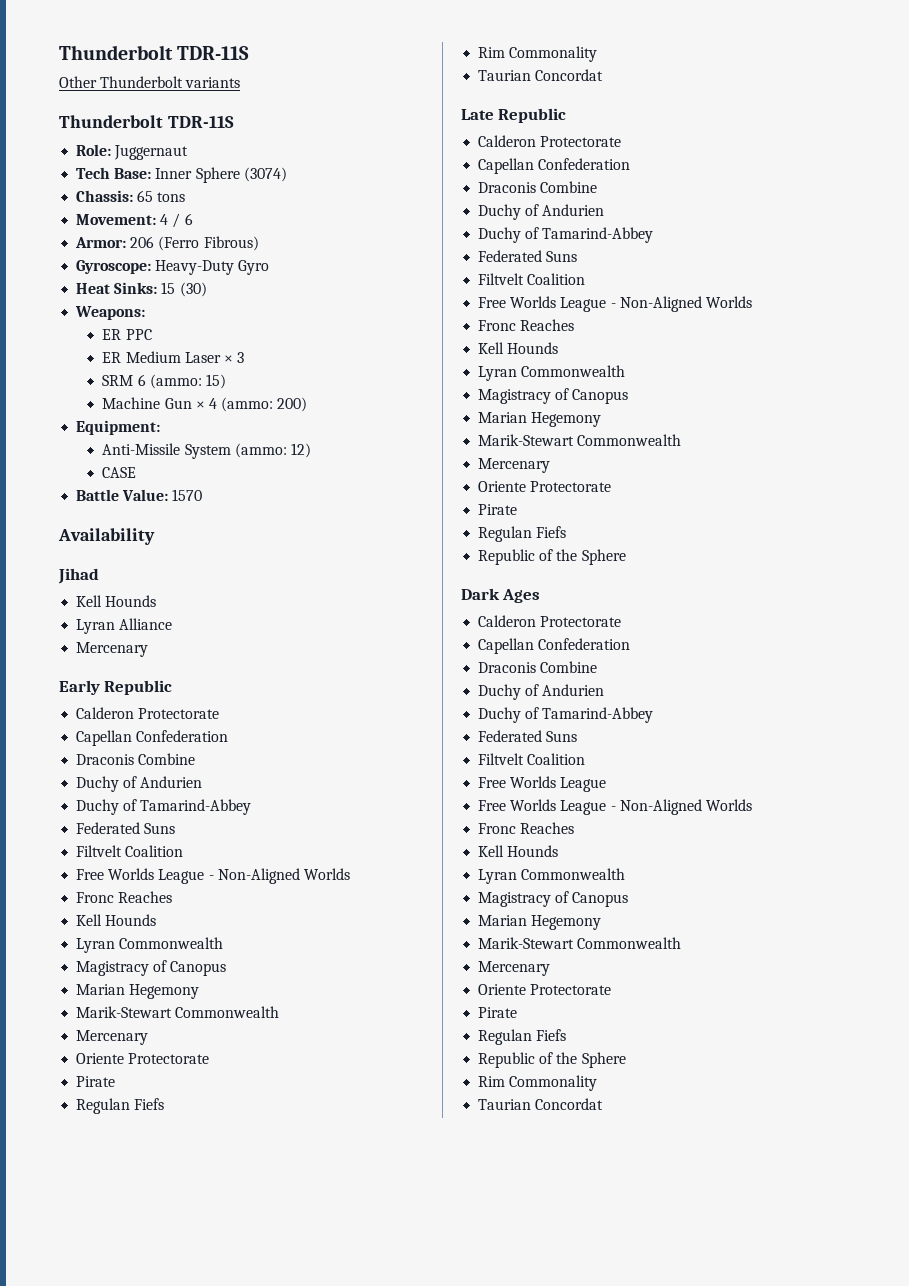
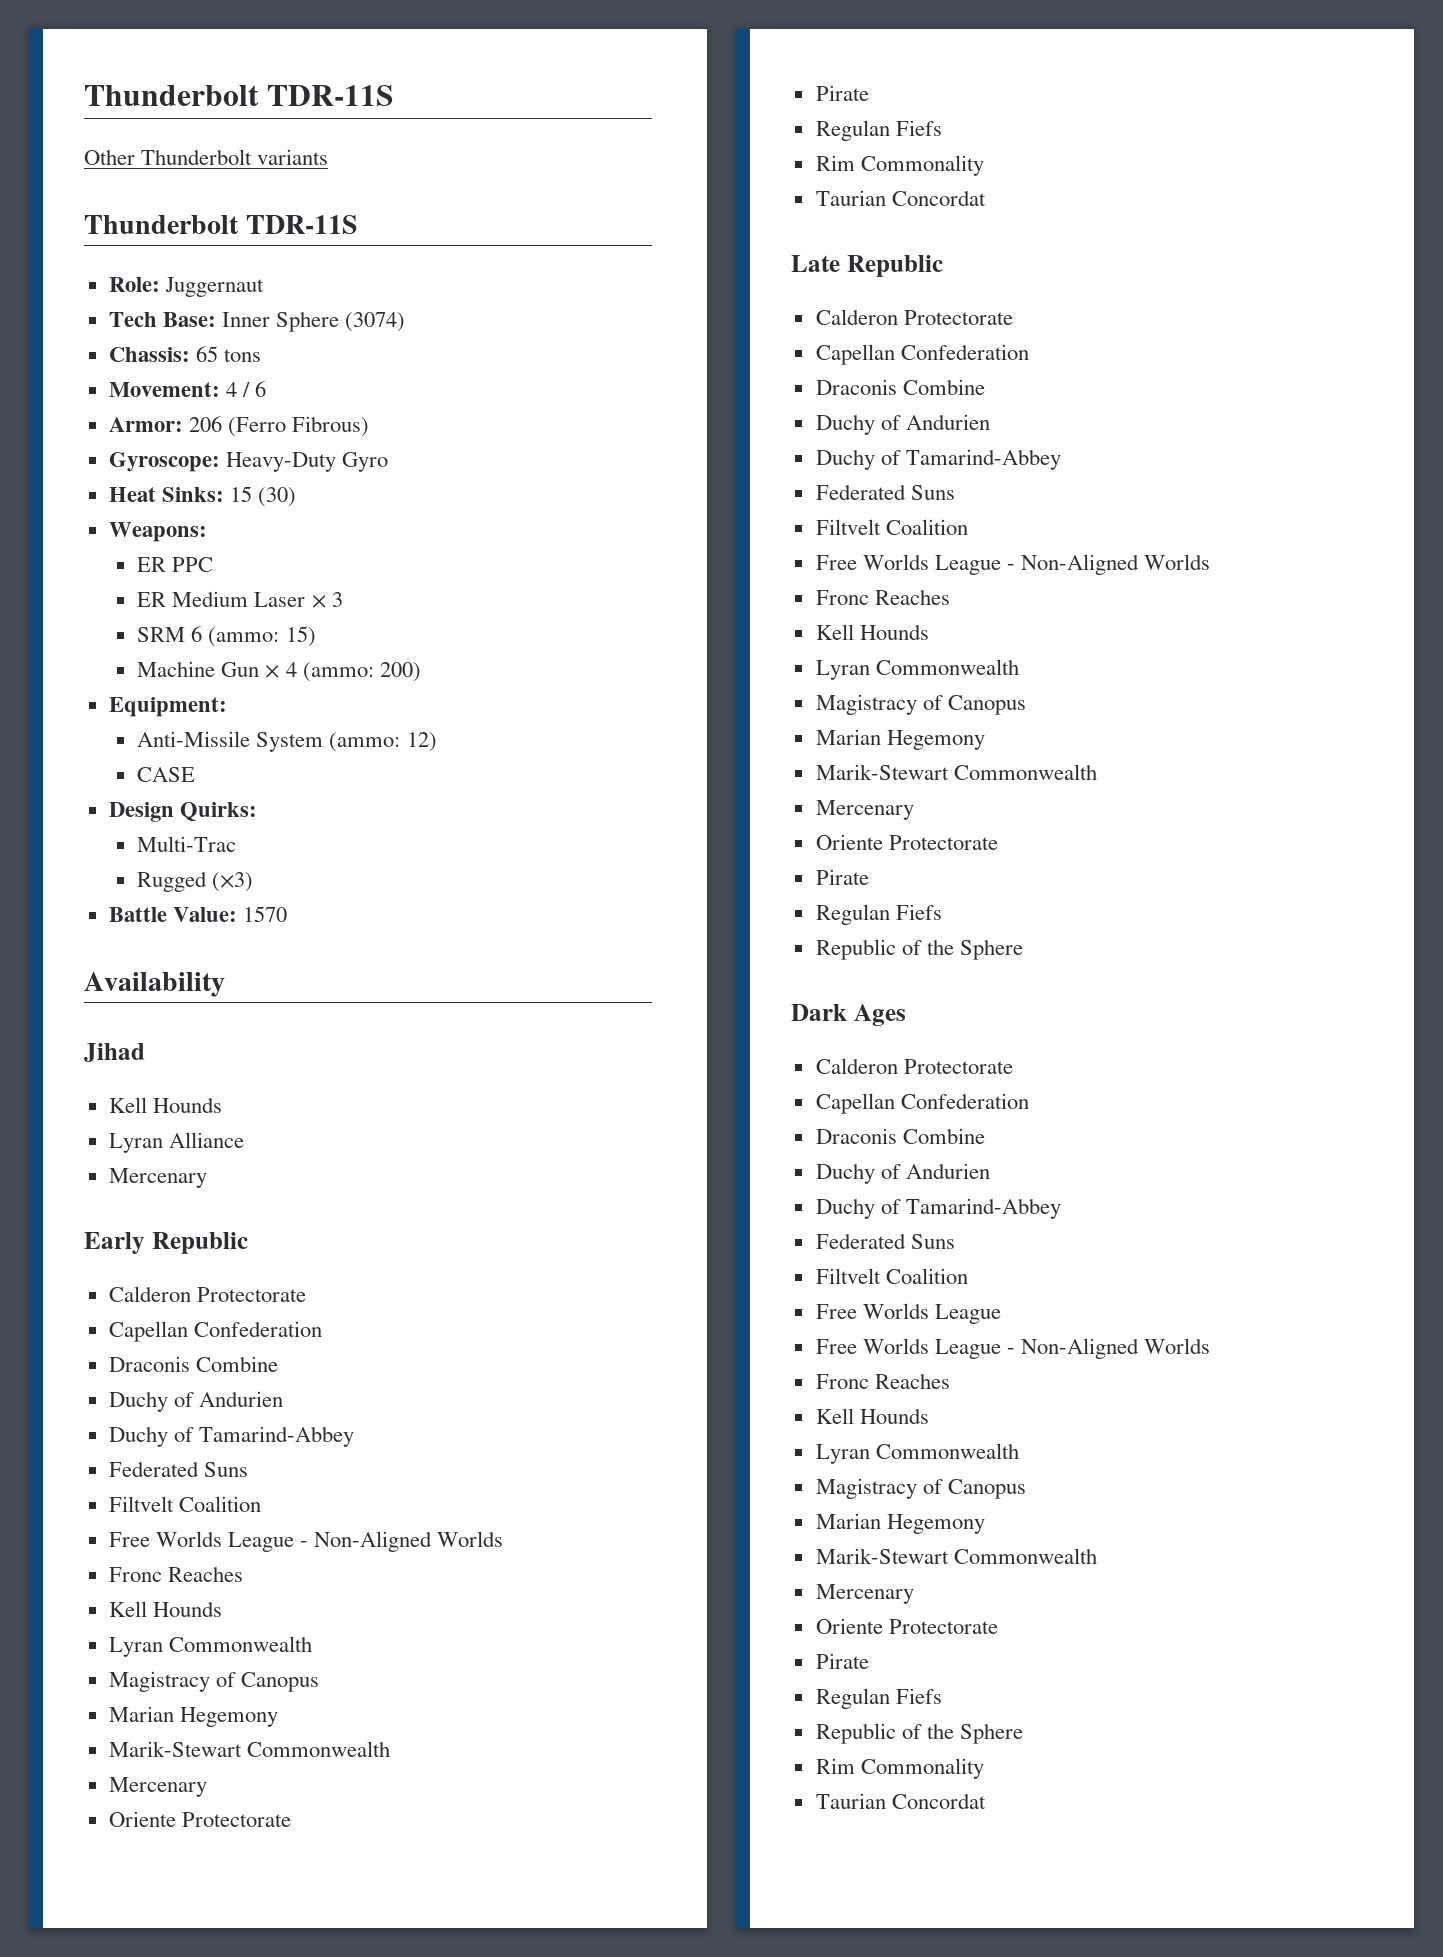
+ Design Quirks:
+ Multi-Trac
+ Rugged (×3)

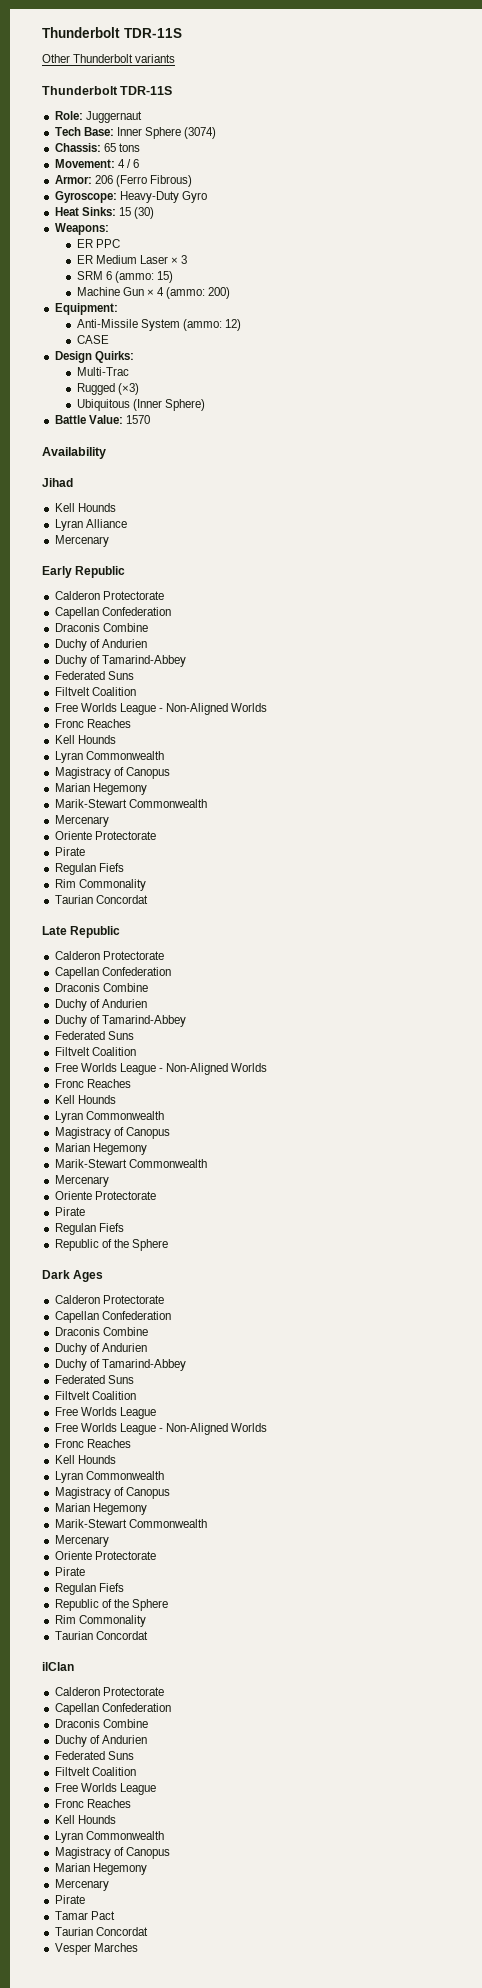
+ Ubiquitous (Inner Sphere)
+ ilClan
+ Calderon Protectorate
+ Capellan Confederation
+ Draconis Combine
+ Duchy of Andurien
+ Federated Suns
+ Filtvelt Coalition
+ Free Worlds League
+ Fronc Reaches
+ Kell Hounds
+ Lyran Commonwealth
+ Magistracy of Canopus
+ Marian Hegemony
+ Mercenary
+ Pirate
+ Tamar Pact
+ Taurian Concordat
+ Vesper Marches

